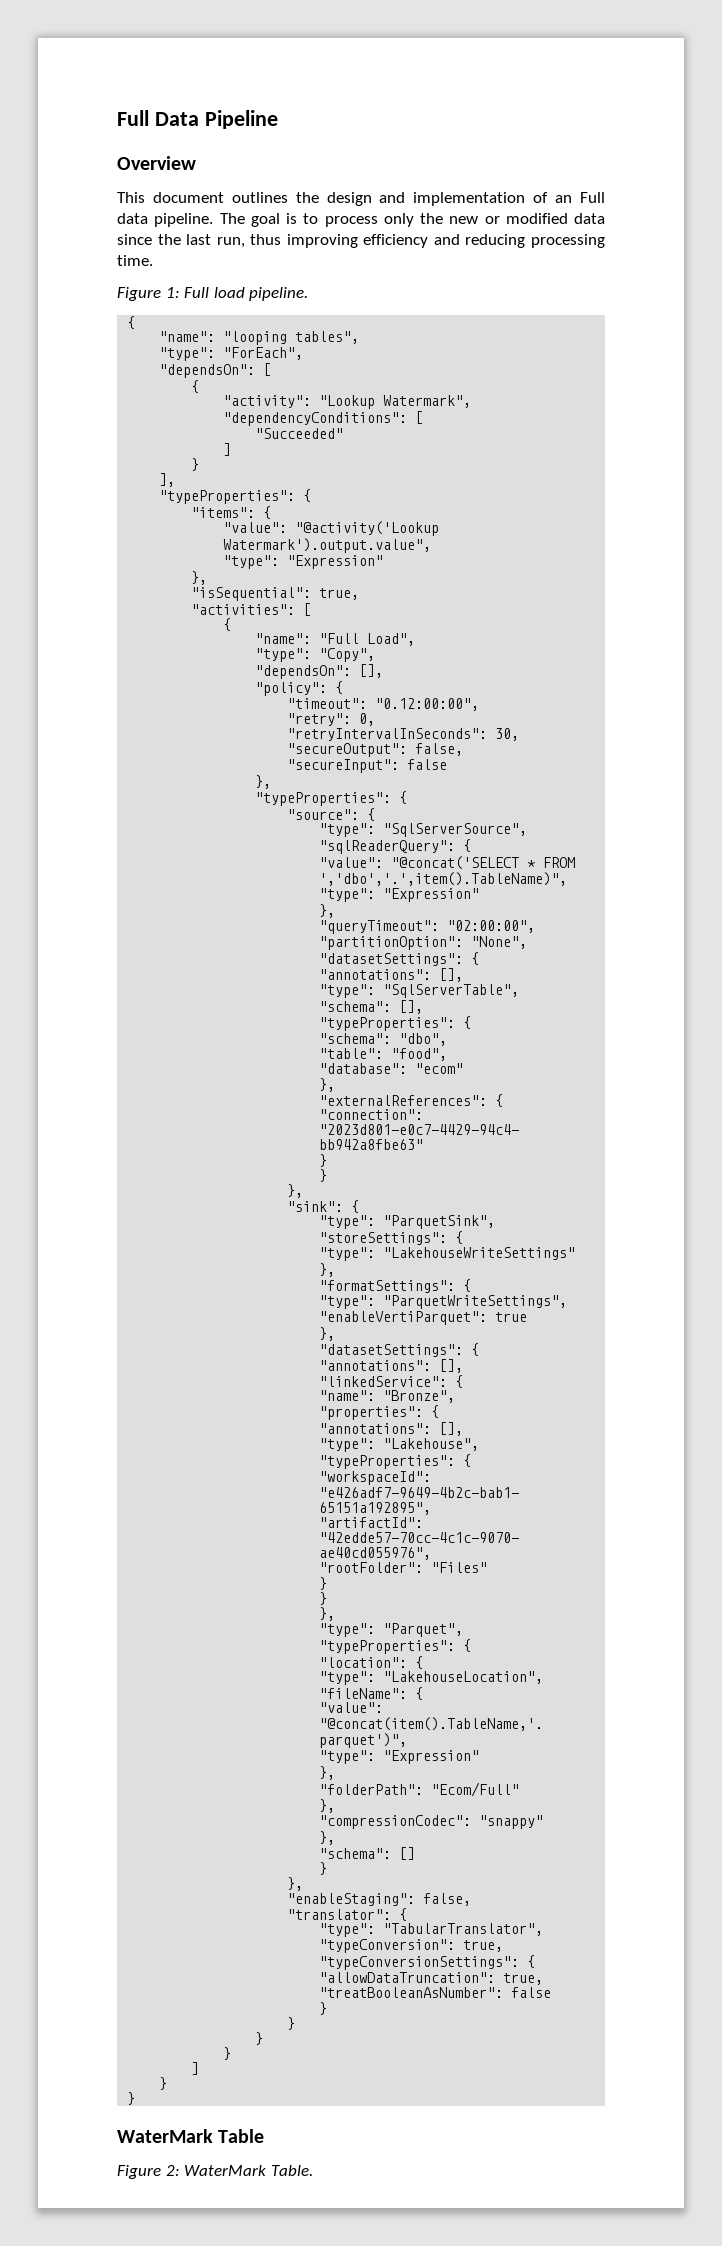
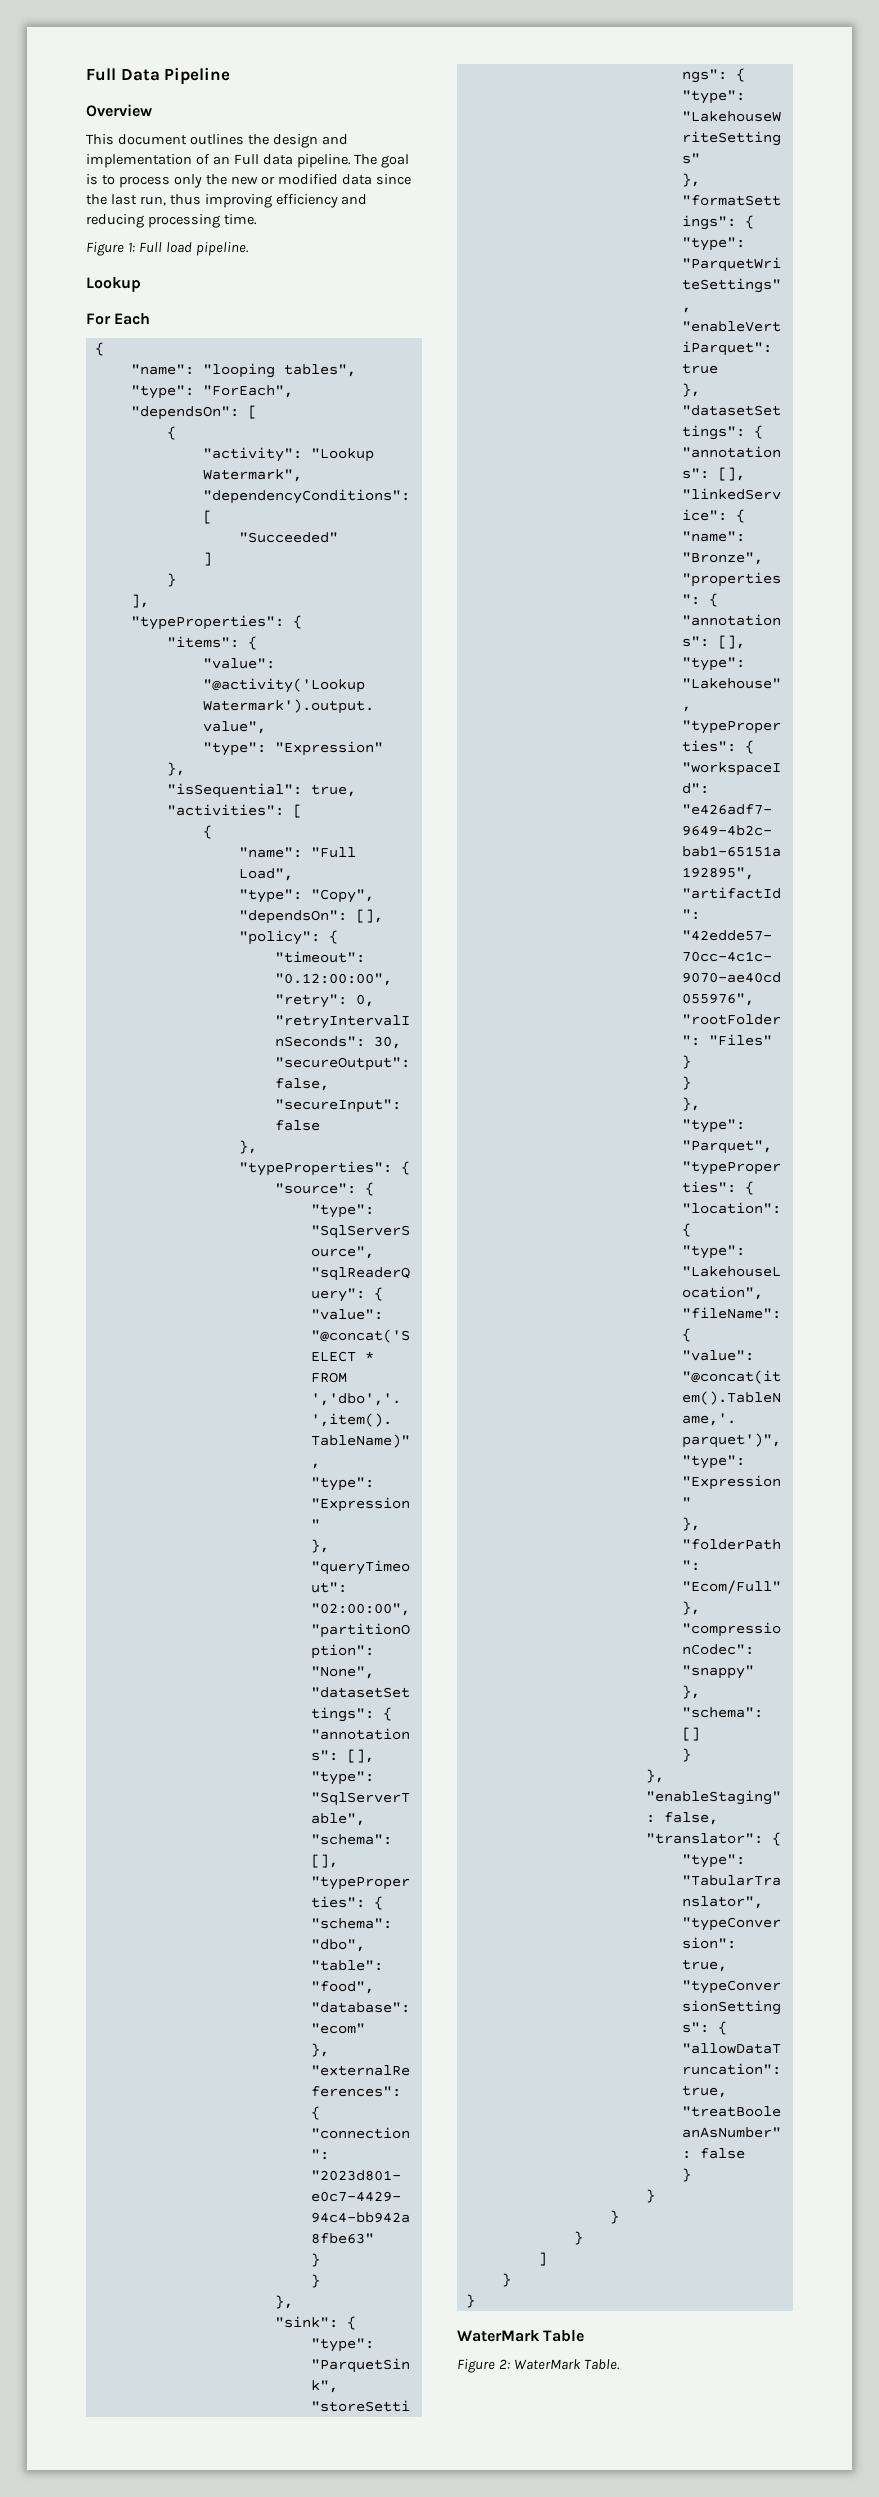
+ Lookup
+ For Each

